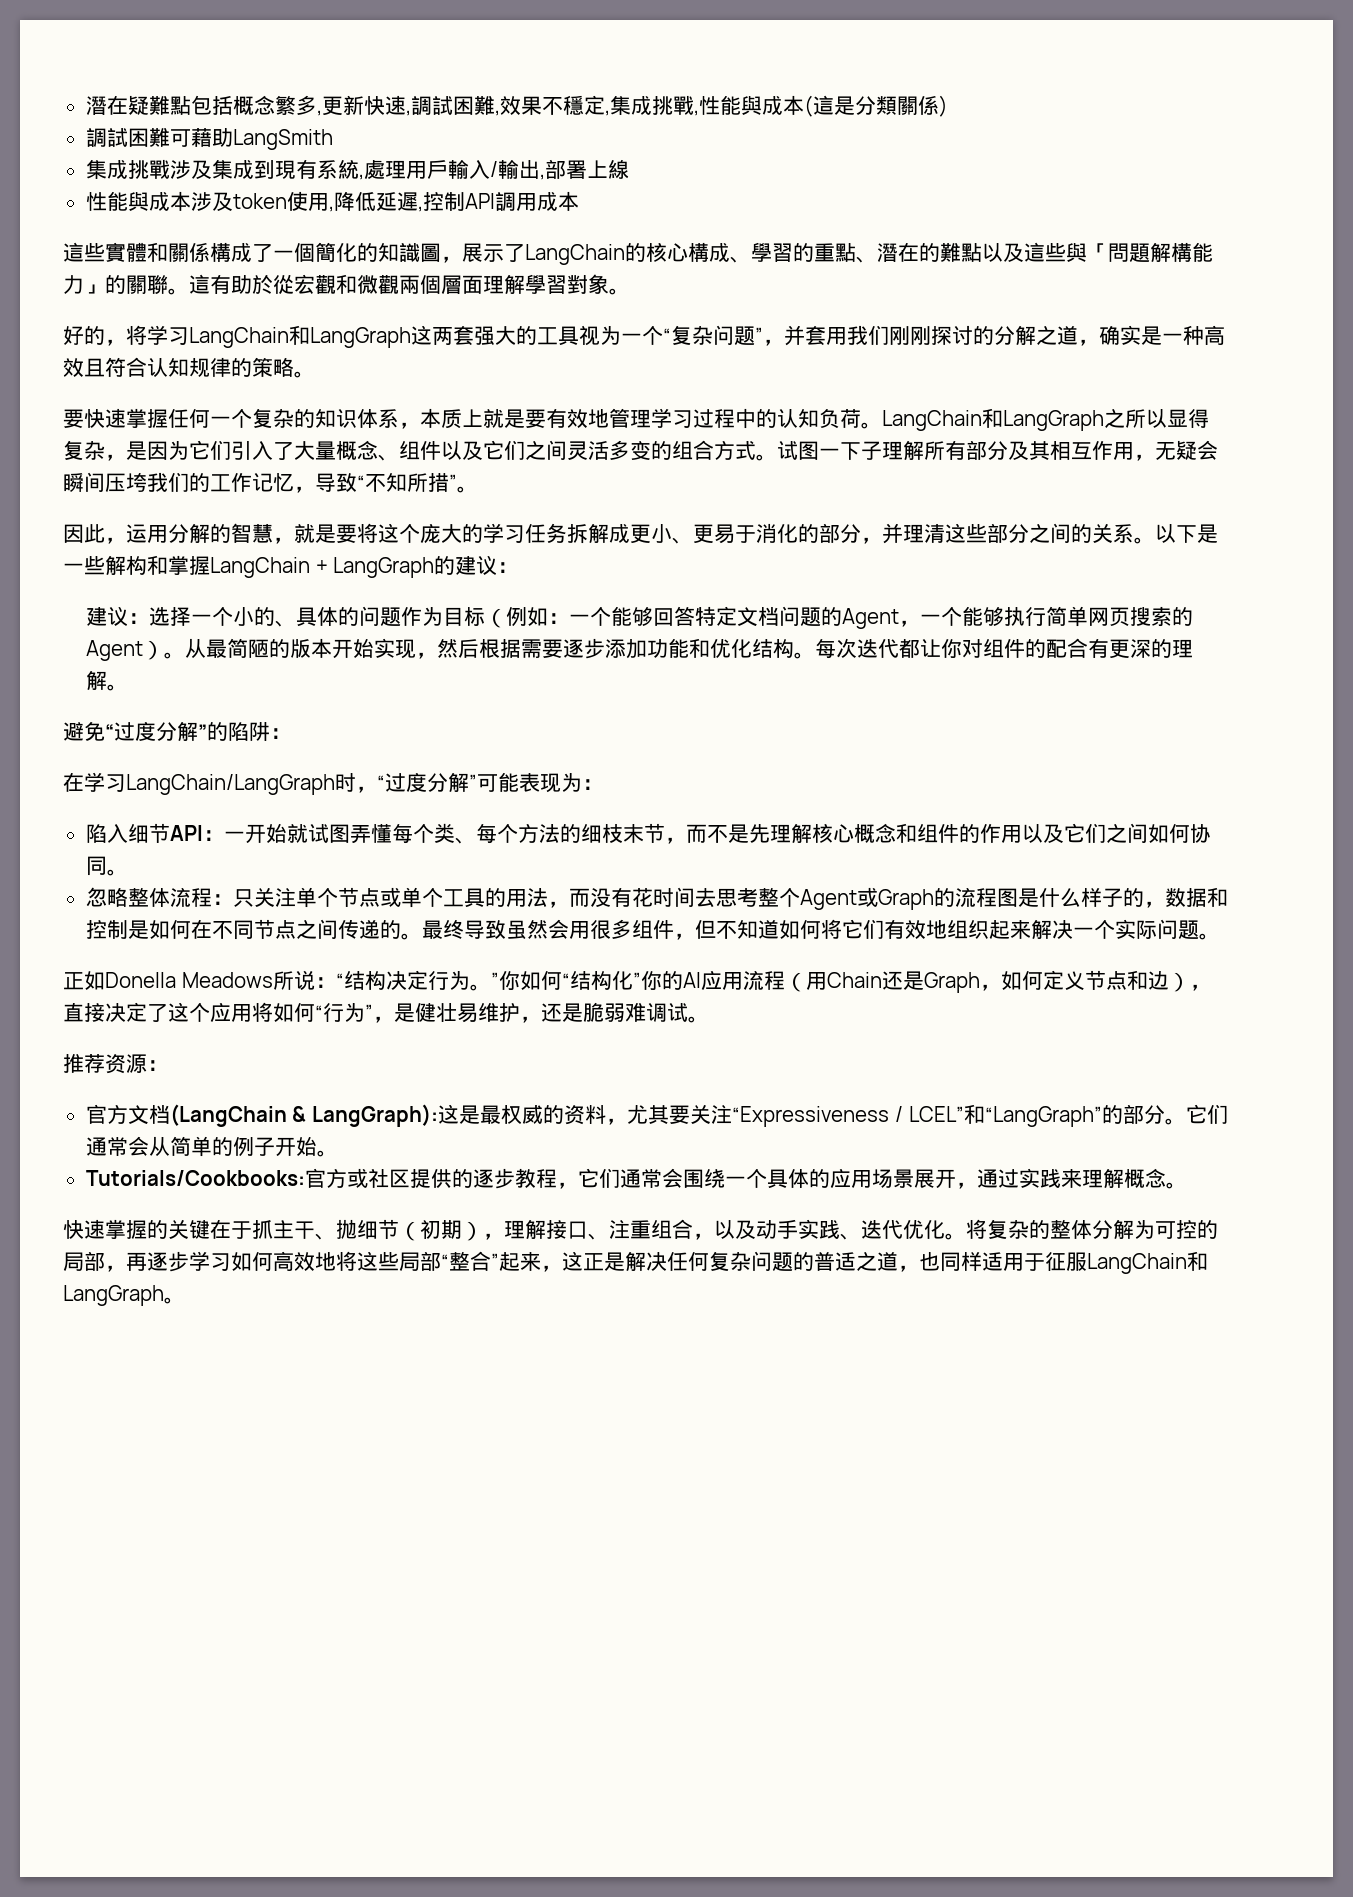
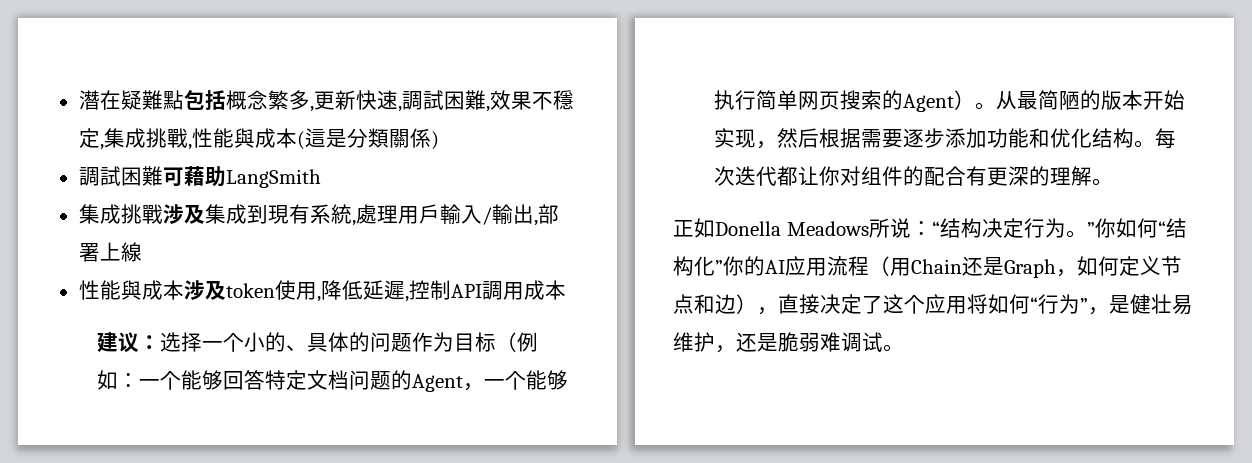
- 這些實體和關係構成了一個簡化的知識圖，展示了LangChain的核心構成、學習的重點、潛在的難點以及這些與「問題解構能力」的關聯。這有助於從宏觀和微觀兩個層面理解學習對象。
- 好的，将学习LangChain和LangGraph这两套强大的工具视为一个“复杂问题”，并套用我们刚刚探讨的分解之道，确实是一种高效且符合认知规律的策略。
- 要快速掌握任何一个复杂的知识体系，本质上就是要有效地管理学习过程中的认知负荷。LangChain和LangGraph之所以显得复杂，是因为它们引入了大量概念、组件以及它们之间灵活多变的组合方式。试图一下子理解所有部分及其相互作用，无疑会瞬间压垮我们的工作记忆，导致“不知所措”。
- 因此，运用分解的智慧，就是要将这个庞大的学习任务拆解成更小、更易于消化的部分，并理清这些部分之间的关系。以下是一些解构和掌握LangChain + LangGraph的建议：
- 避免“过度分解”的陷阱：
- 在学习LangChain/LangGraph时，“过度分解”可能表现为：
- 陷入细节API：一开始就试图弄懂每个类、每个方法的细枝末节，而不是先理解核心概念和组件的作用以及它们之间如何协同。
- 忽略整体流程：只关注单个节点或单个工具的用法，而没有花时间去思考整个Agent或Graph的流程图是什么样子的，数据和控制是如何在不同节点之间传递的。最终导致虽然会用很多组件，但不知道如何将它们有效地组织起来解决一个实际问题。
- 推荐资源：
- 官方文档(LangChain & LangGraph):这是最权威的资料，尤其要关注“Expressiveness / LCEL”和“LangGraph”的部分。它们通常会从简单的例子开始。
- Tutorials/Cookbooks:官方或社区提供的逐步教程，它们通常会围绕一个具体的应用场景展开，通过实践来理解概念。
- 快速掌握的关键在于抓主干、抛细节（初期），理解接口、注重组合，以及动手实践、迭代优化。将复杂的整体分解为可控的局部，再逐步学习如何高效地将这些局部“整合”起来，这正是解决任何复杂问题的普适之道，也同样适用于征服LangChain和LangGraph。

